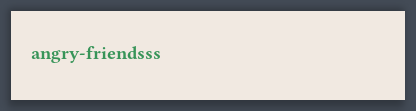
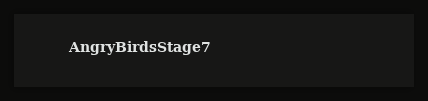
- angry-friendsss
+ AngryBirdsStage7

